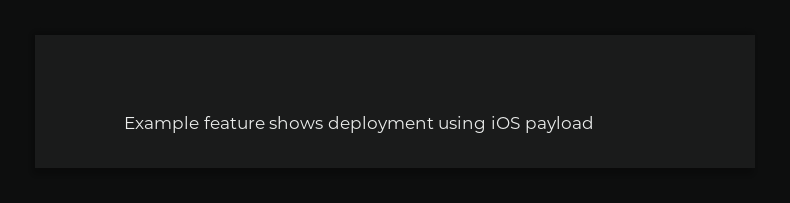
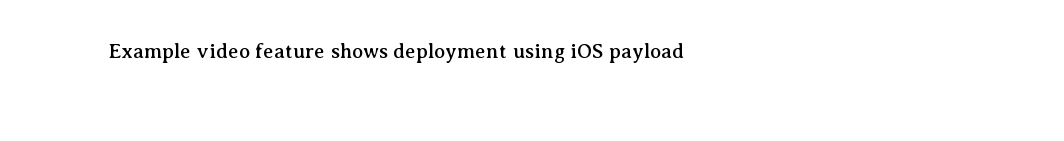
- Example feature shows deployment using iOS payload
+ Example video feature shows deployment using iOS payload

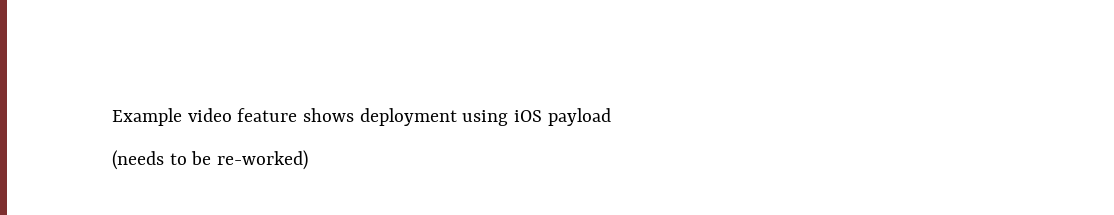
+ (needs to be re-worked)

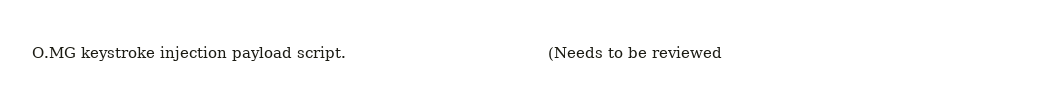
- Example video feature shows deployment using iOS payload
- (needs to be re-worked)
+ O.MG keystroke injection payload script.
+ (Needs to be reviewed

